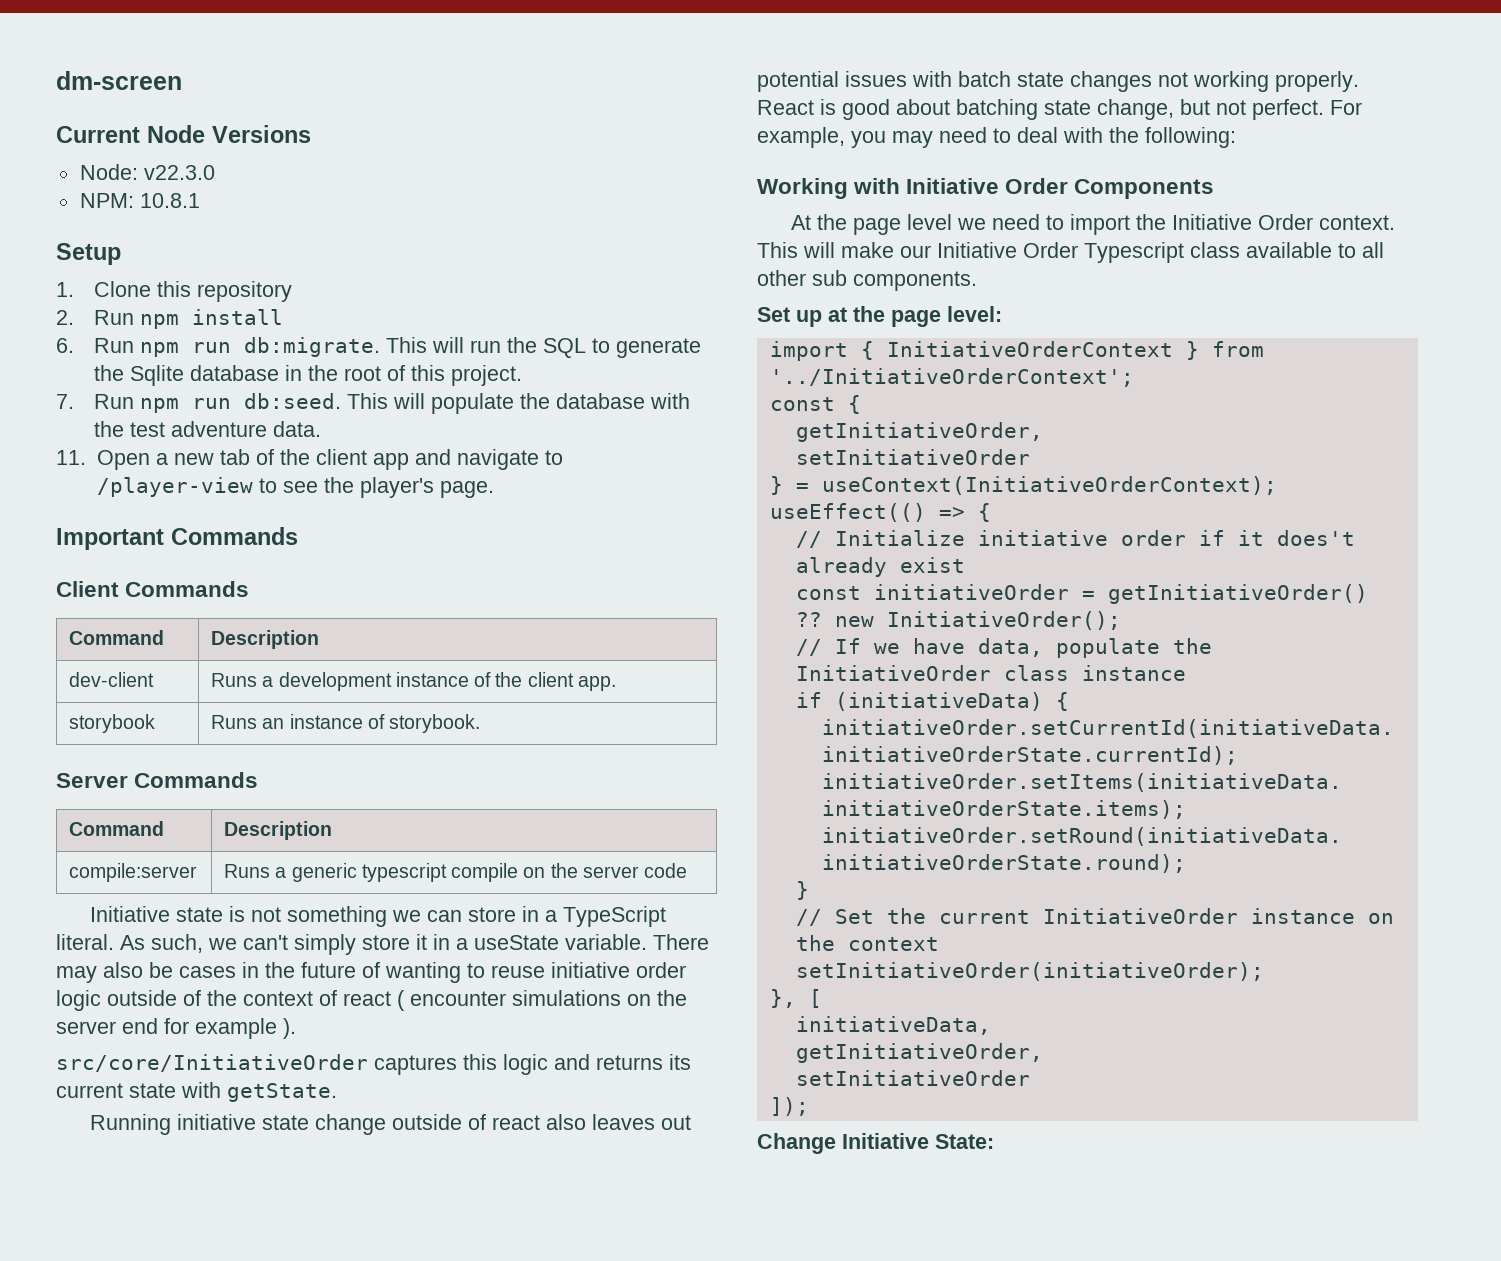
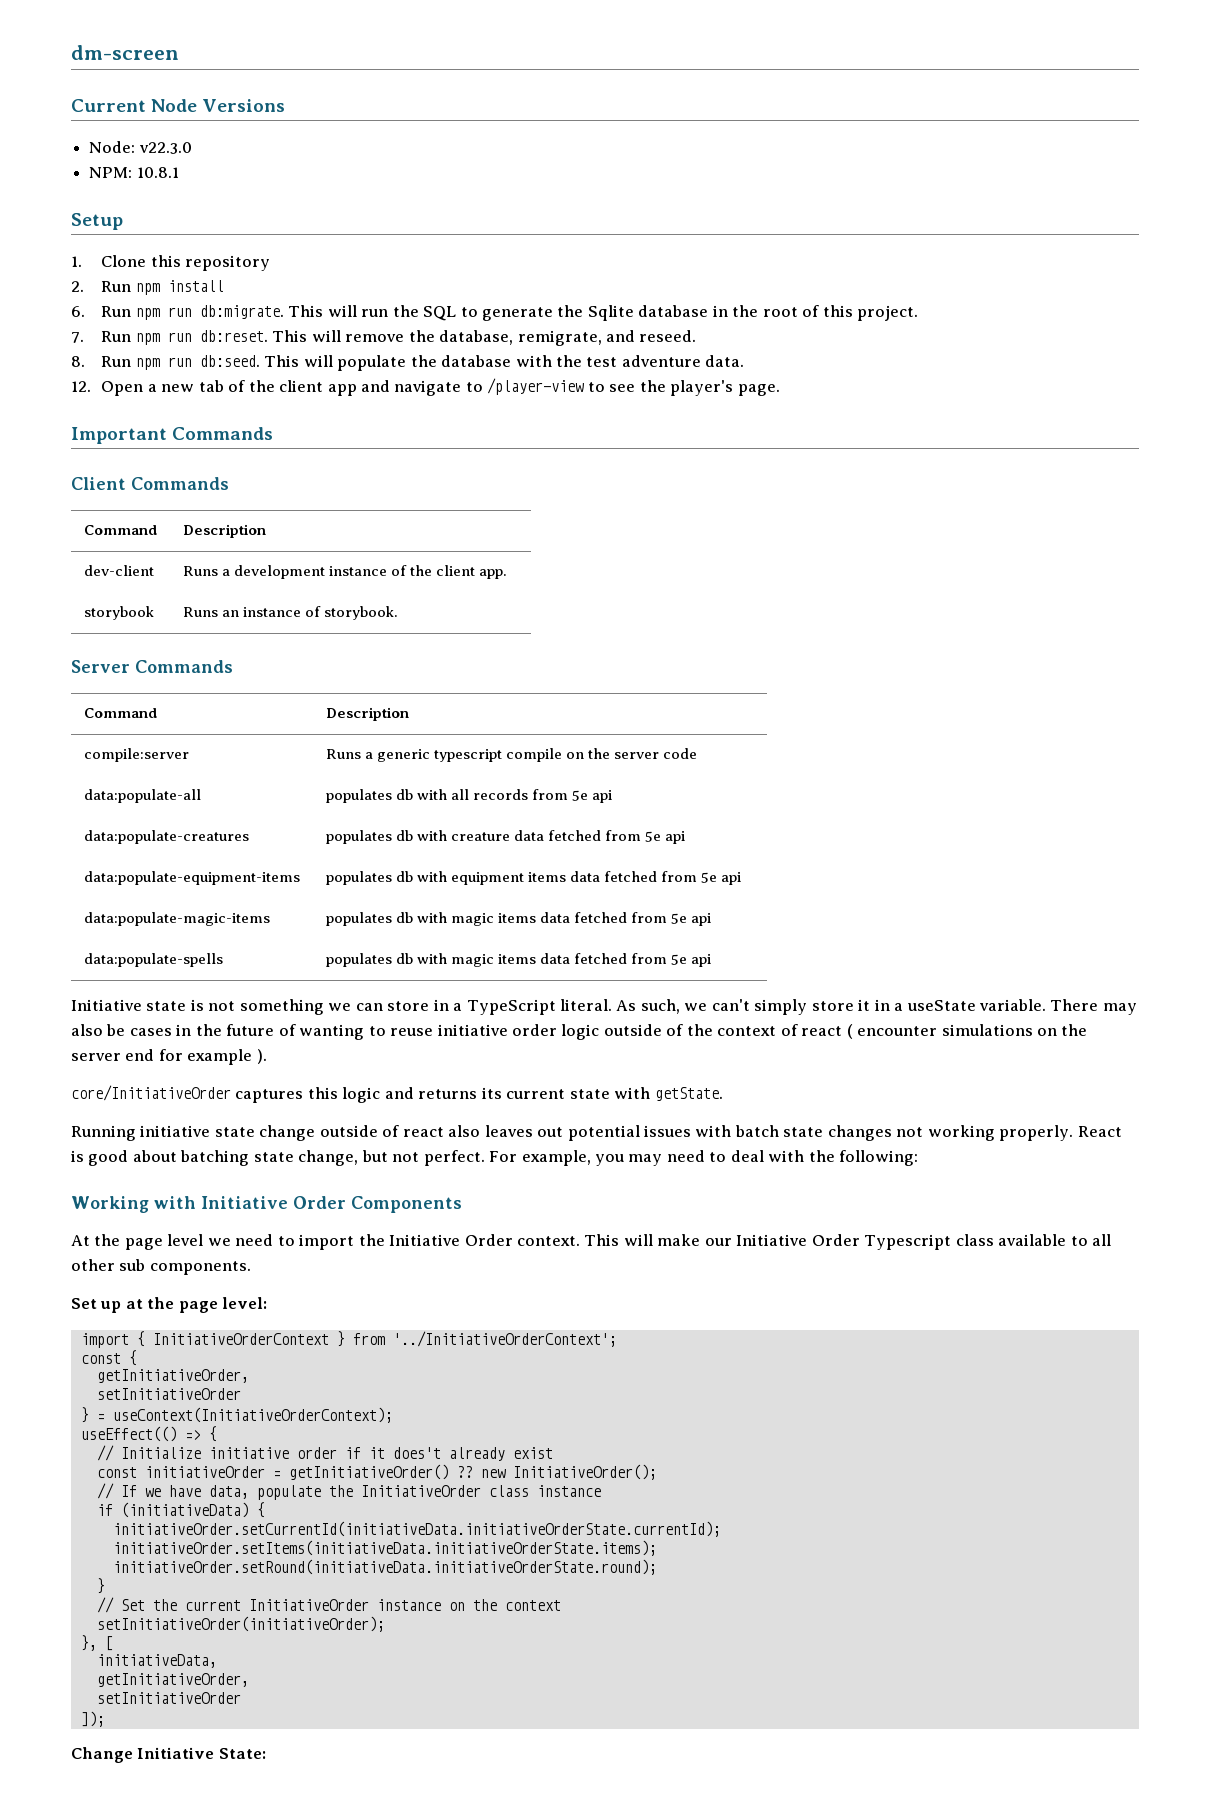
- 7. Run npm run db:seed.
+ 7. Run npm run db:reset. This will remove the database, remigrate, and reseed.
+ 8. Run npm run db:seed.
- 11. Open a new tab of the client app and navigate to /player-view to see the player's page.
+ 12. Open a new tab of the client app and navigate to /player-view to see the player's page.
+ data:populate-all | populates db with all records from 5e api
+ data:populate-creatures | populates db with creature data fetched from 5e api
+ data:populate-equipment-items | populates db with equipment items data fetched from 5e api
+ data:populate-magic-items | populates db with magic items data fetched from 5e api
+ data:populate-spells | populates db with magic items data fetched from 5e api
- src/core/InitiativeOrder captures this logic and returns its current state with getState.
+ core/InitiativeOrder captures this logic and returns its current state with getState.

